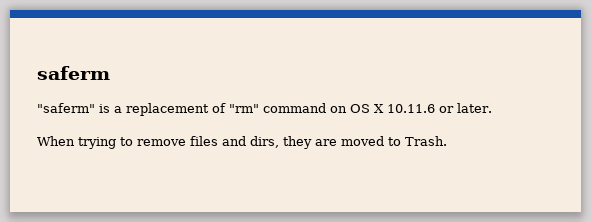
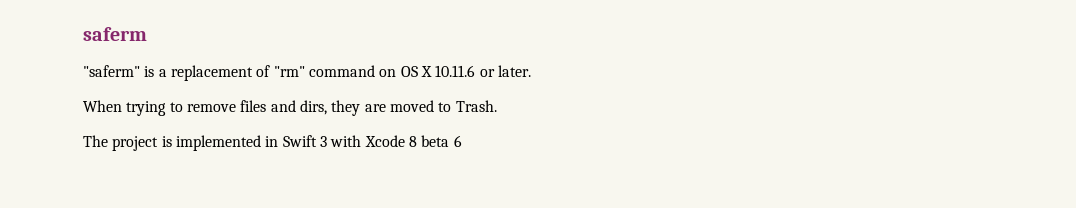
+ The project is implemented in Swift 3 with Xcode 8 beta 6

